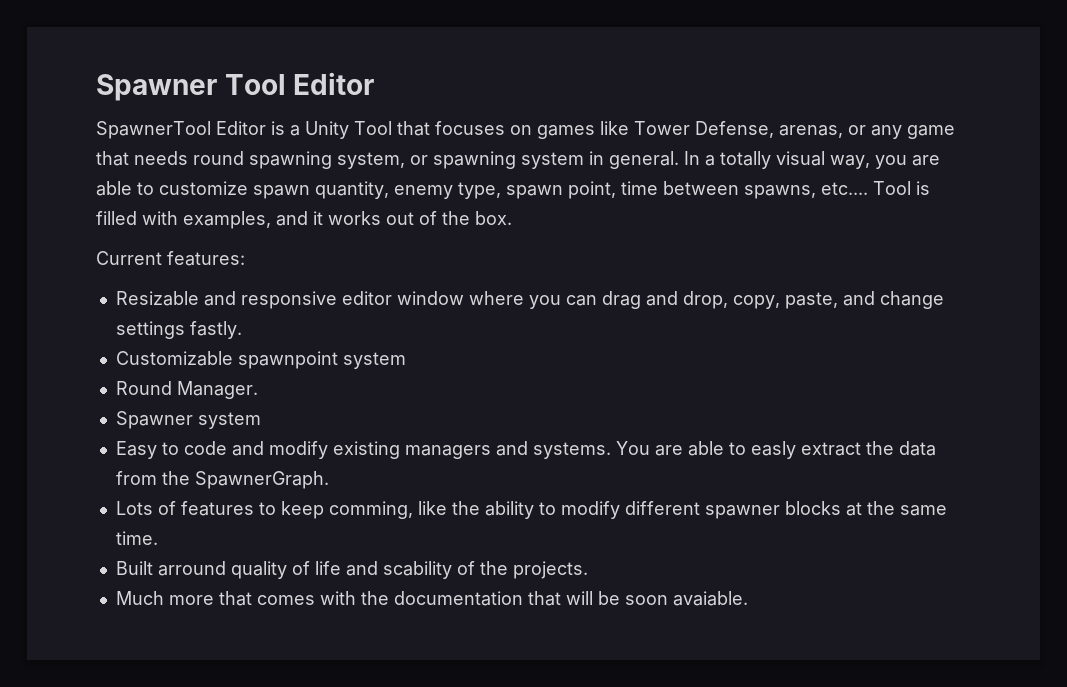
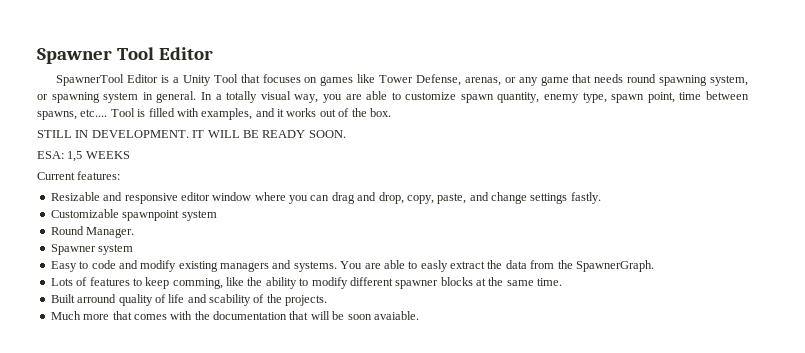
+ STILL IN DEVELOPMENT. IT WILL BE READY SOON.
+ ESA: 1,5 WEEKS

